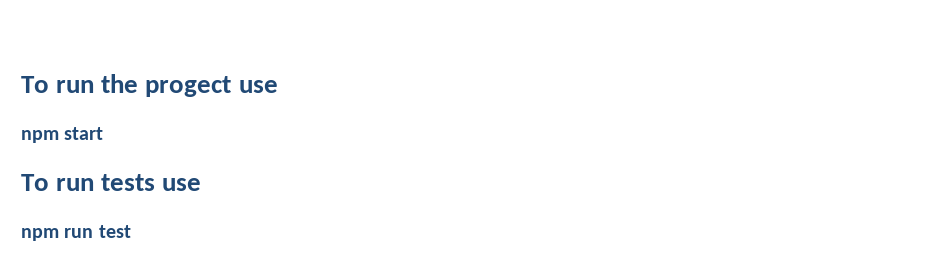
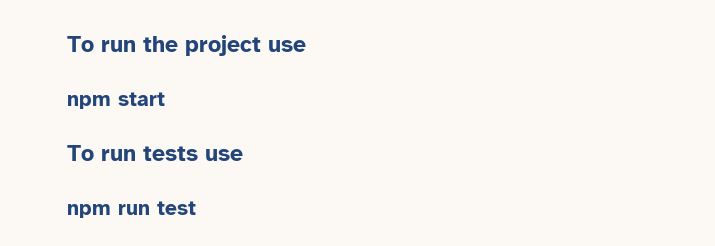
- To run the progect use
+ To run the project use

